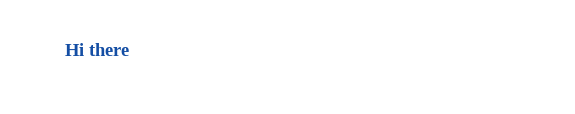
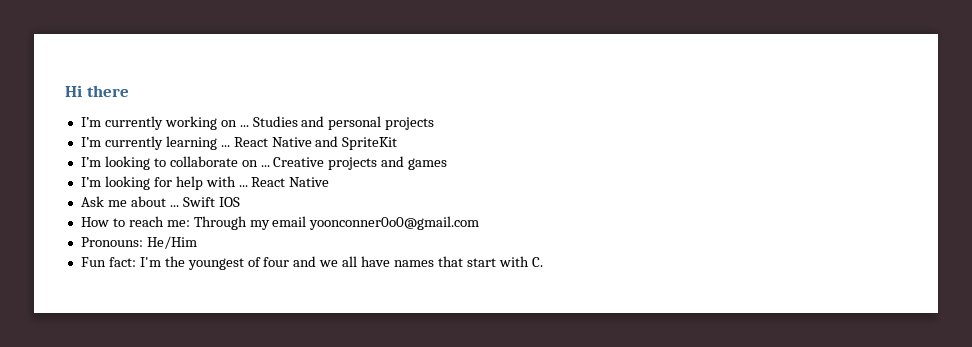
+ I’m currently working on ... Studies and personal projects
+ I’m currently learning ... React Native and SpriteKit
+ I’m looking to collaborate on ... Creative projects and games
+ I’m looking for help with ... React Native
+ Ask me about ... Swift IOS
+ How to reach me: Through my email yoonconner0o0@gmail.com
+ Pronouns: He/Him
+ Fun fact: I'm the youngest of four and we all have names that start with C.

